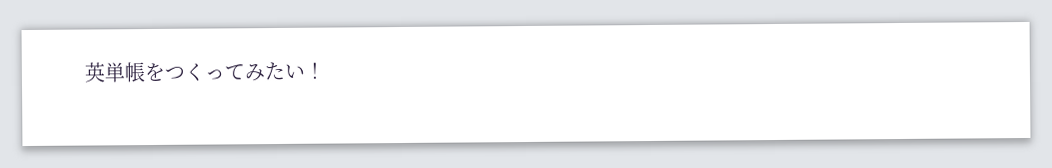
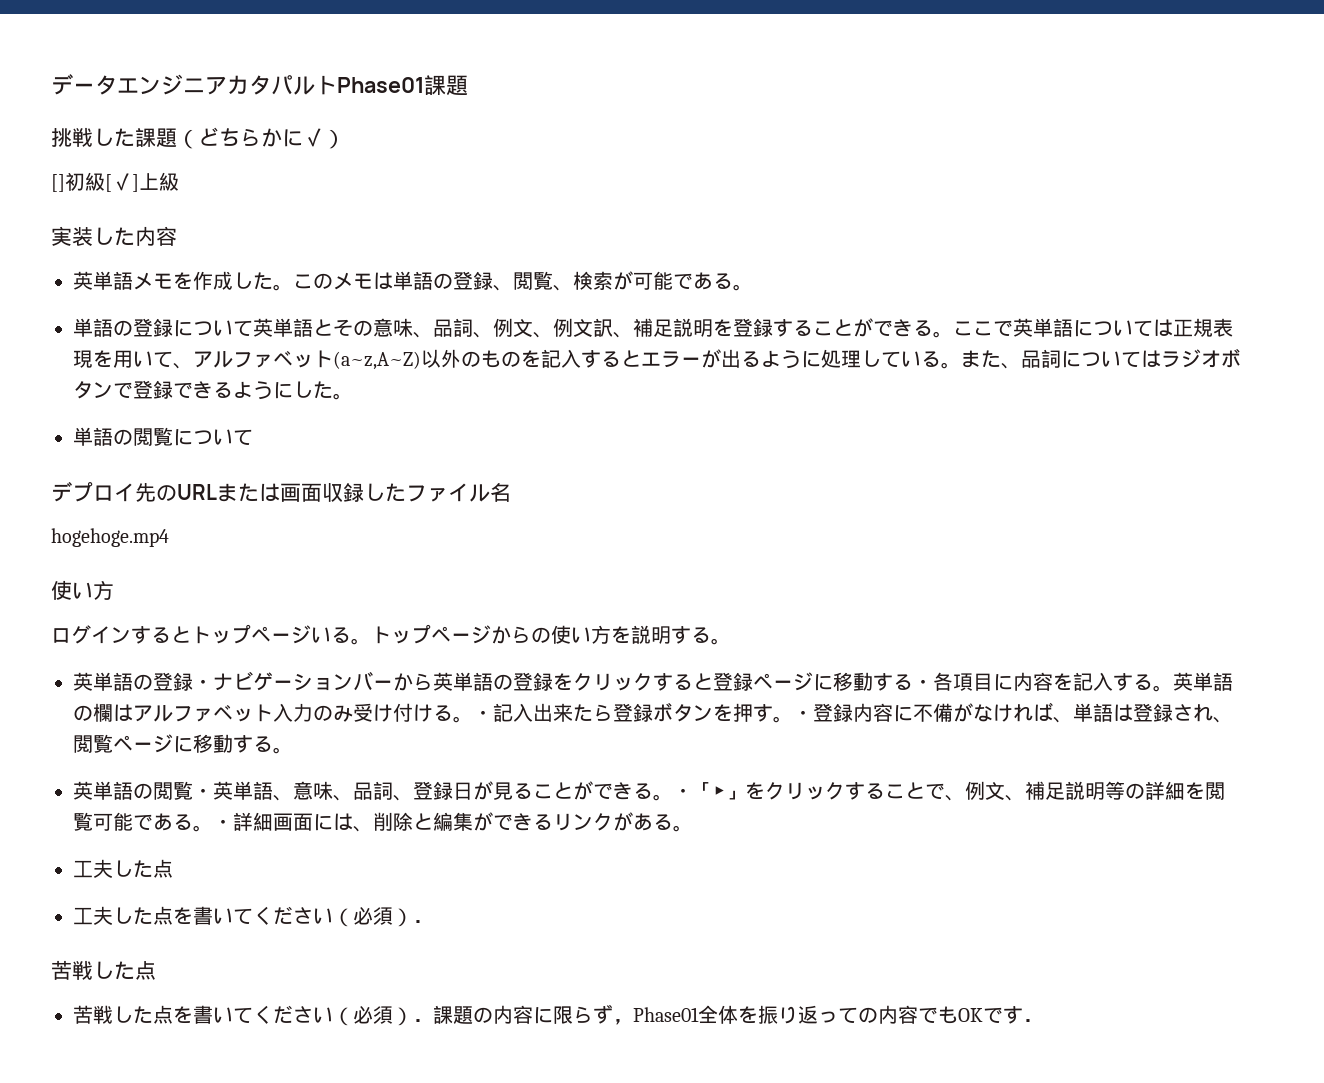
- 英単帳をつくってみたい！
+ データエンジニアカタパルトPhase01課題
+ 挑戦した課題（どちらかに✓）
+ []初級[✓]上級
+ 実装した内容
+ 英単語メモを作成した。このメモは単語の登録、閲覧、検索が可能である。
+ 単語の登録について英単語とその意味、品詞、例文、例文訳、補足説明を登録することができる。ここで英単語については正規表現を用いて、アルファベット(a~z,A~Z)以外のものを記入するとエラーが出るように処理している。また、品詞についてはラジオボタンで登録できるようにした。
+ 単語の閲覧について
+ デプロイ先のURLまたは画面収録したファイル名
+ hogehoge.mp4
+ 使い方
+ ログインするとトップページいる。トップページからの使い方を説明する。
+ 英単語の登録・ナビゲーションバーから英単語の登録をクリックすると登録ページに移動する・各項目に内容を記入する。英単語の欄はアルファベット入力のみ受け付ける。・記入出来たら登録ボタンを押す。・登録内容に不備がなければ、単語は登録され、閲覧ページに移動する。
+ 英単語の閲覧・英単語、意味、品詞、登録日が見ることができる。・「▶」をクリックすることで、例文、補足説明等の詳細を閲覧可能である。・詳細画面には、削除と編集ができるリンクがある。
+ 工夫した点
+ 工夫した点を書いてください（必須）．
+ 苦戦した点
+ 苦戦した点を書いてください（必須）．課題の内容に限らず，Phase01全体を振り返っての内容でもOKです．

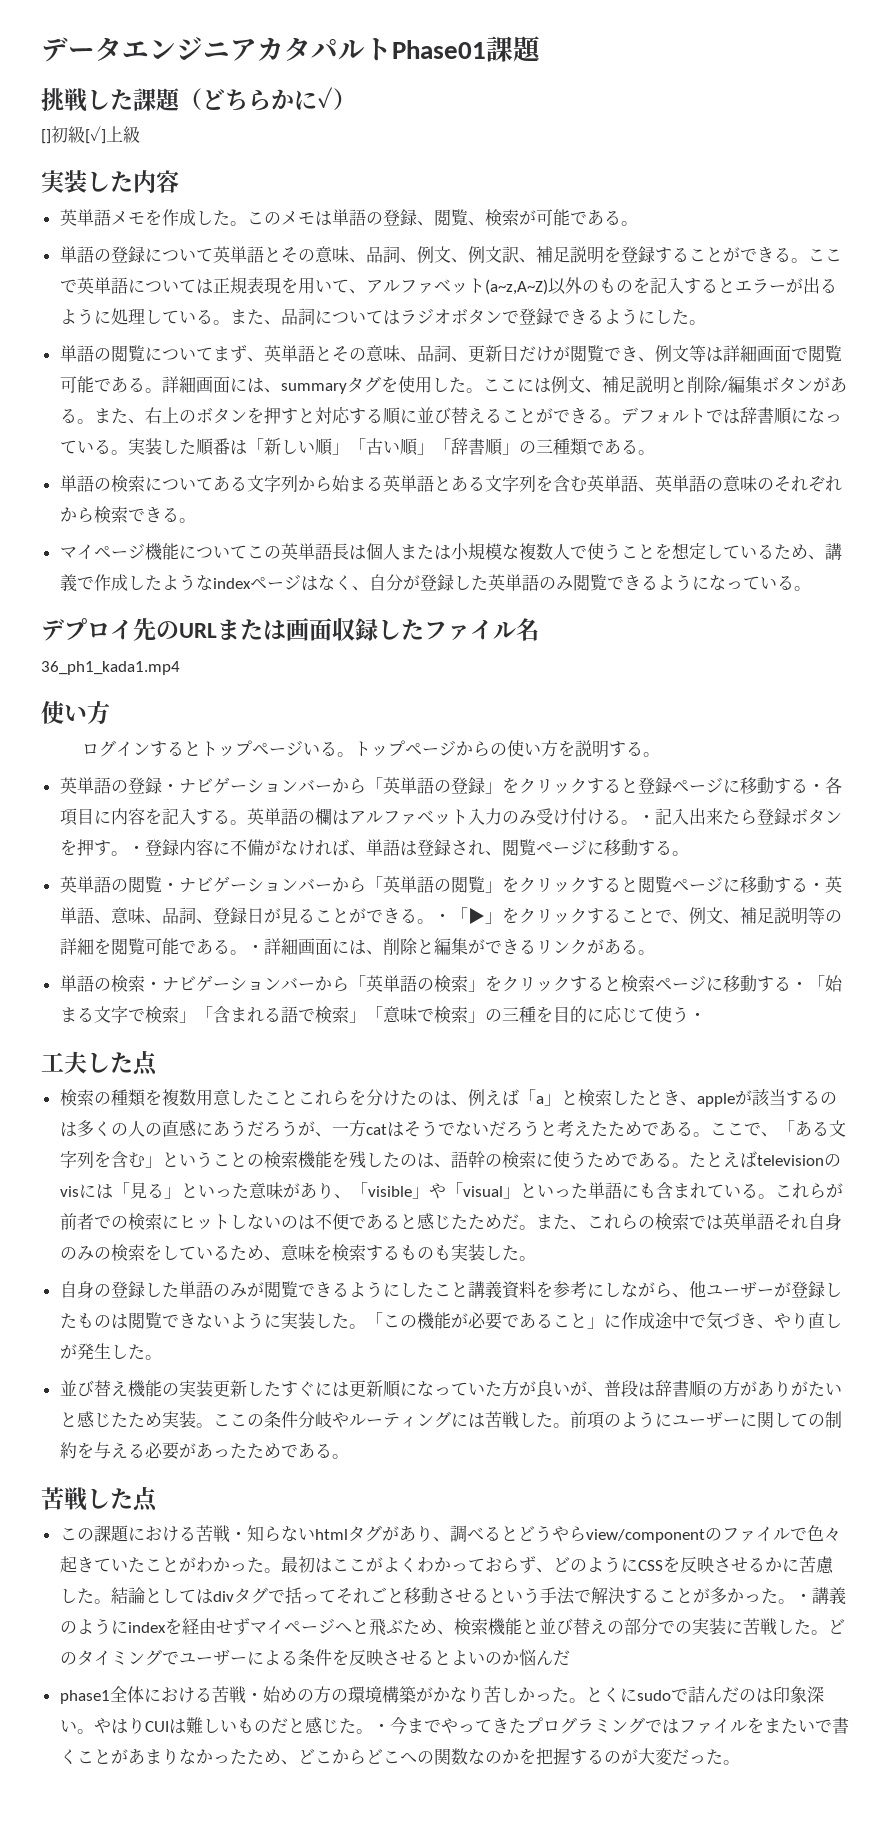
- 単語の閲覧について
+ 単語の閲覧についてまず、英単語とその意味、品詞、更新日だけが閲覧でき、例文等は詳細画面で閲覧可能である。詳細画面には、summaryタグを使用した。ここには例文、補足説明と削除/編集ボタンがある。また、右上のボタンを押すと対応する順に並び替えることができる。デフォルトでは辞書順になっている。実装した順番は「新しい順」「古い順」「辞書順」の三種類である。
+ 単語の検索についてある文字列から始まる英単語とある文字列を含む英単語、英単語の意味のそれぞれから検索できる。
+ マイページ機能についてこの英単語長は個人または小規模な複数人で使うことを想定しているため、講義で作成したようなindexページはなく、自分が登録した英単語のみ閲覧できるようになっている。
- hogehoge.mp4
+ 36_ph1_kada1.mp4
- 英単語の登録・ナビゲーションバーから英単語の登録をクリックすると登録ページに移動する・各項目に内容を記入する。
+ 英単語の登録・ナビゲーションバーから「英単語の登録」をクリックすると登録ページに移動する・各項目に内容を記入する。
- 英単語の閲覧・英単語、意味、品詞、登録日が見ることができる。
+ 英単語の閲覧・ナビゲーションバーから「英単語の閲覧」をクリックすると閲覧ページに移動する・英単語、意味、品詞、登録日が見ることができる。
  ・詳細画面には、削除と編集ができるリンクがある。
+ 単語の検索・ナビゲーションバーから「英単語の検索」をクリックすると検索ページに移動する・「始まる文字で検索」「含まれる語で検索」「意味で検索」の三種を目的に応じて使う・
  工夫した点
- 工夫した点を書いてください（必須）．
+ 検索の種類を複数用意したことこれらを分けたのは、例えば「a」と検索したとき、appleが該当するのは多くの人の直感にあうだろうが、一方catはそうでないだろうと考えたためである。ここで、「ある文字列を含む」ということの検索機能を残したのは、語幹の検索に使うためである。たとえばtelevisionのvisには「見る」といった意味があり、「visible」や「visual」といった単語にも含まれている。これらが前者での検索にヒットしないのは不便であると感じたためだ。また、これらの検索では英単語それ自身のみの検索をしているため、意味を検索するものも実装した。
+ 自身の登録した単語のみが閲覧できるようにしたこと講義資料を参考にしながら、他ユーザーが登録したものは閲覧できないように実装した。「この機能が必要であること」に作成途中で気づき、やり直しが発生した。
+ 並び替え機能の実装更新したすぐには更新順になっていた方が良いが、普段は辞書順の方がありがたいと感じたため実装。ここの条件分岐やルーティングには苦戦した。前項のようにユーザーに関しての制約を与える必要があったためである。
  苦戦した点
- 苦戦した点を書いてください（必須）．課題の内容に限らず，Phase01全体を振り返っての内容でもOKです．
+ この課題における苦戦・知らないhtmlタグがあり、調べるとどうやらview/componentのファイルで色々起きていたことがわかった。最初はここがよくわかっておらず、どのようにCSSを反映させるかに苦慮した。結論としてはdivタグで括ってそれごと移動させるという手法で解決することが多かった。・講義のようにindexを経由せずマイページへと飛ぶため、検索機能と並び替えの部分での実装に苦戦した。どのタイミングでユーザーによる条件を反映させるとよいのか悩んだ
+ phase1全体における苦戦・始めの方の環境構築がかなり苦しかった。とくにsudoで詰んだのは印象深い。やはりCUIは難しいものだと感じた。・今までやってきたプログラミングではファイルをまたいで書くことがあまりなかったため、どこからどこへの関数なのかを把握するのが大変だった。

